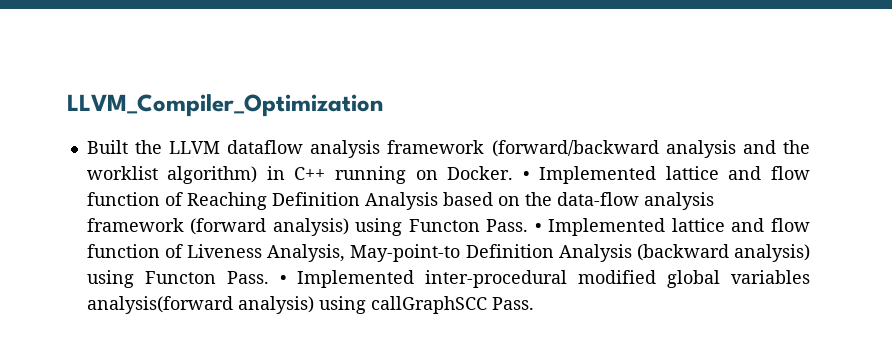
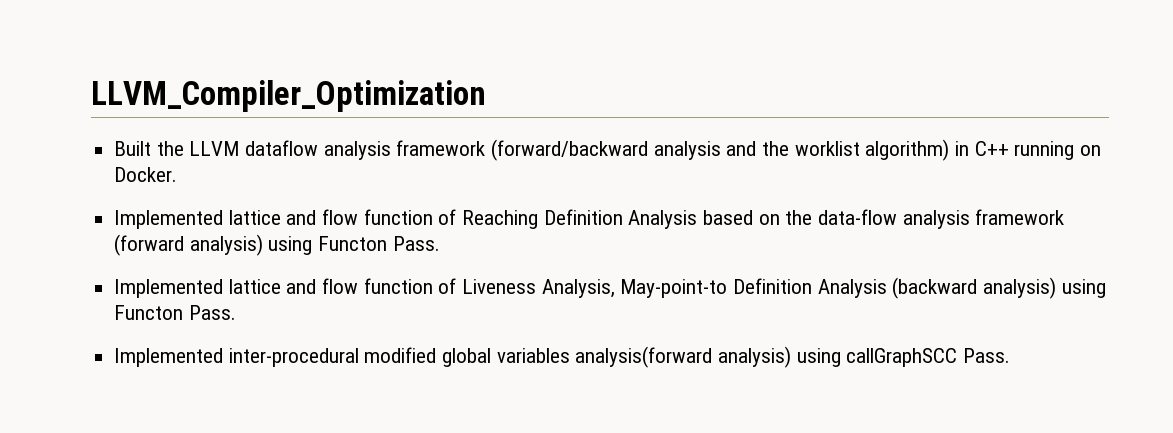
- Built the LLVM dataflow analysis framework (forward/backward analysis and the worklist algorithm) in C++ running on Docker. • Implemented lattice and flow function of Reaching Definition Analysis based on the data-flow analysis framework (forward analysis) using Functon Pass. • Implemented lattice and flow function of Liveness Analysis, May-point-to Definition Analysis (backward analysis) using Functon Pass. • Implemented inter-procedural modified global variables analysis(forward analysis) using callGraphSCC Pass.
+ Built the LLVM dataflow analysis framework (forward/backward analysis and the worklist algorithm) in C++ running on Docker.
+ Implemented lattice and flow function of Reaching Definition Analysis based on the data-flow analysis framework (forward analysis) using Functon Pass.
+ Implemented lattice and flow function of Liveness Analysis, May-point-to Definition Analysis (backward analysis) using Functon Pass.
+ Implemented inter-procedural modified global variables analysis(forward analysis) using callGraphSCC Pass.

